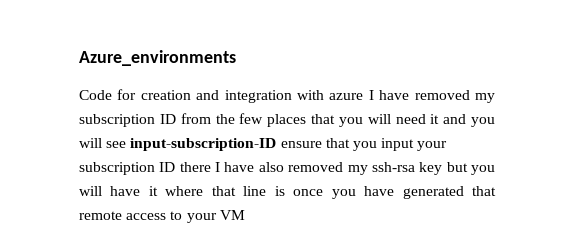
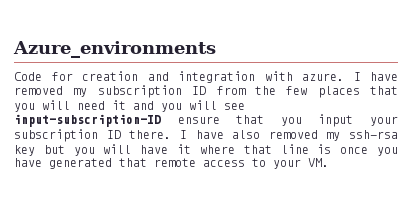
- Code for creation and integration with azure I have removed my subscription ID from the few places that you will need it and you will see input-subscription-ID ensure that you input your subscription ID there I have also removed my ssh-rsa key but you will have it where that line is once you have generated that remote access to your VM
+ Code for creation and integration with azure. I have removed my subscription ID from the few places that you will need it and you will see input-subscription-ID ensure that you input your subscription ID there. I have also removed my ssh-rsa key but you will have it where that line is once you have generated that remote access to your VM.

